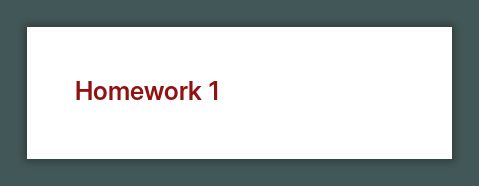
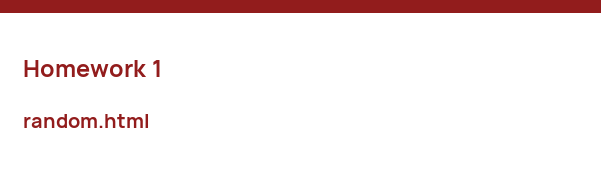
+ random.html

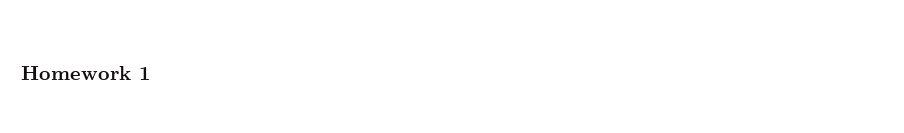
- random.html

